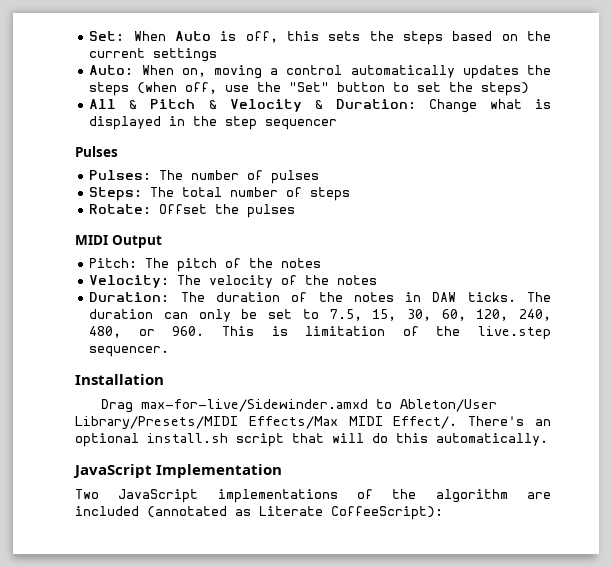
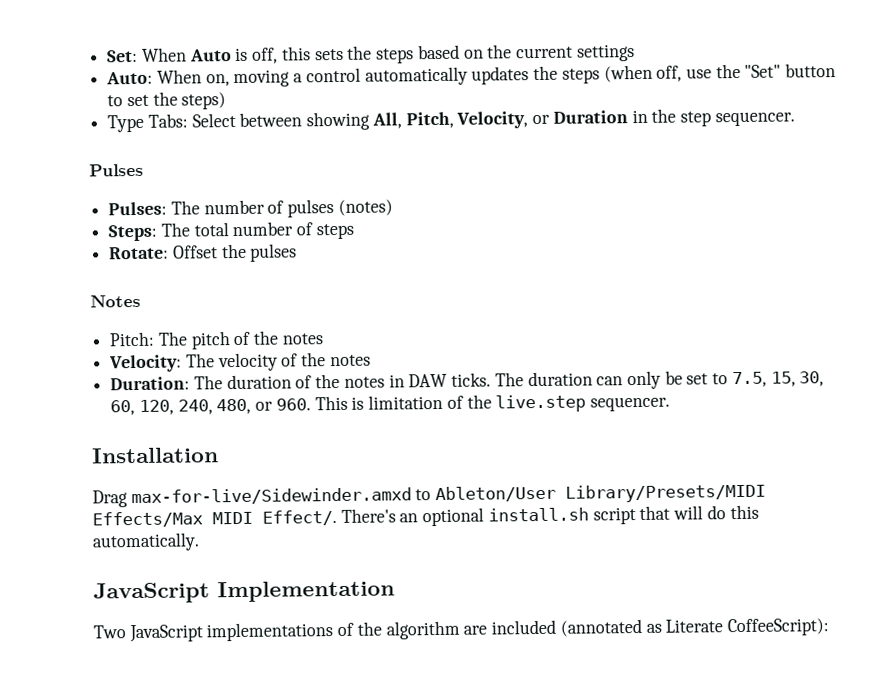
- All & Pitch & Velocity & Duration: Change what is displayed in the step sequencer
+ Type Tabs: Select between showing All, Pitch, Velocity, or Duration in the step sequencer.
- Pulses: The number of pulses
+ Pulses: The number of pulses (notes)
- MIDI Output
+ Notes

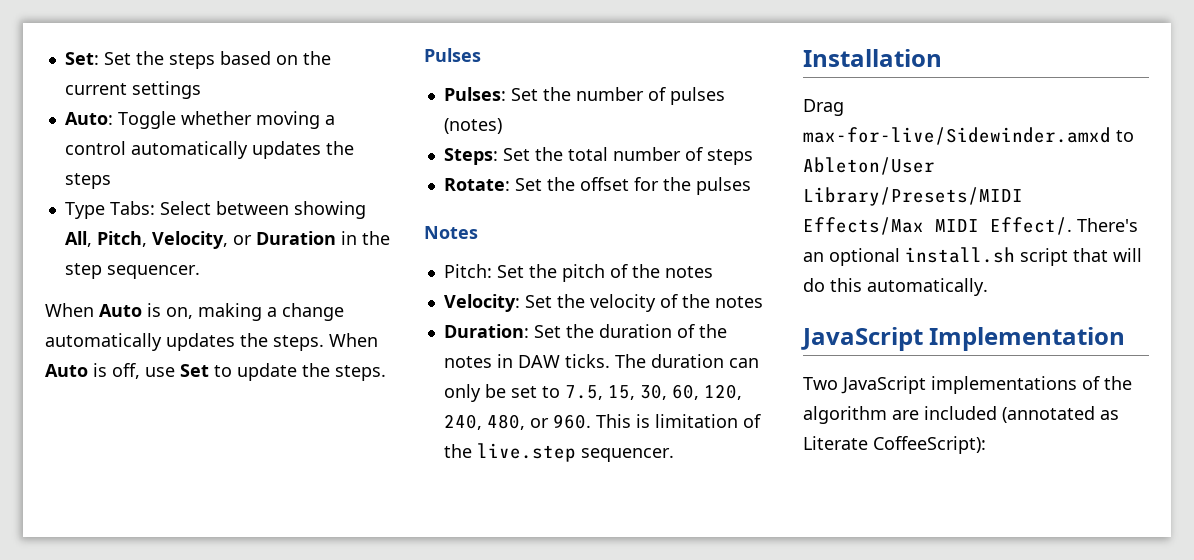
- Set: When Auto is off, this sets the steps based on the current settings
+ Set: Set the steps based on the current settings
- Auto: When on, moving a control automatically updates the steps (when off, use the "Set" button to set the steps)
+ Auto: Toggle whether moving a control automatically updates the steps
+ When Auto is on, making a change automatically updates the steps. When Auto is off, use Set to update the steps.
- Pulses: The number of pulses (notes)
+ Pulses: Set the number of pulses (notes)
- Steps: The total number of steps
+ Steps: Set the total number of steps
- Rotate: Offset the pulses
+ Rotate: Set the offset for the pulses
- Pitch: The pitch of the notes
+ Pitch: Set the pitch of the notes
- Velocity: The velocity of the notes
+ Velocity: Set the velocity of the notes
- Duration: The duration of the notes in DAW ticks.
+ Duration: Set the duration of the notes in DAW ticks.

